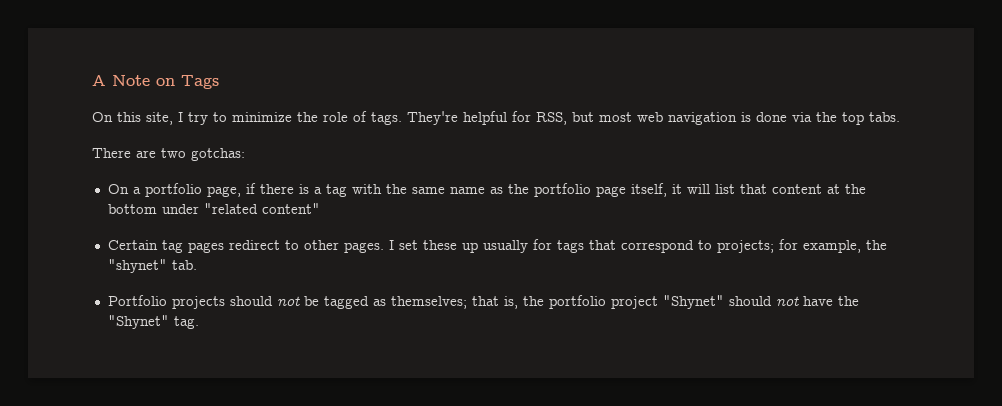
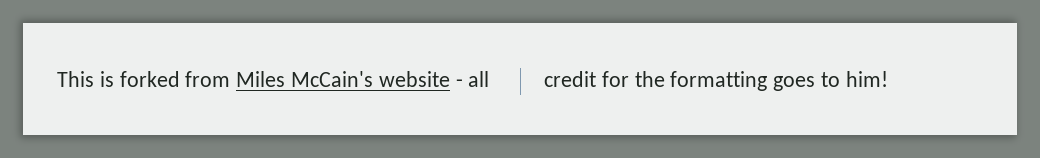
- A Note on Tags
- On this site, I try to minimize the role of tags. They're helpful for RSS, but most web navigation is done via the top tabs.
- There are two gotchas:
- On a portfolio page, if there is a tag with the same name as the portfolio page itself, it will list that content at the bottom under "related content"
- Certain tag pages redirect to other pages. I set these up usually for tags that correspond to projects; for example, the "shynet" tab.
- Portfolio projects should not be tagged as themselves; that is, the portfolio project "Shynet" should not have the "Shynet" tag.
+ This is forked from Miles McCain's website - all credit for the formatting goes to him!

